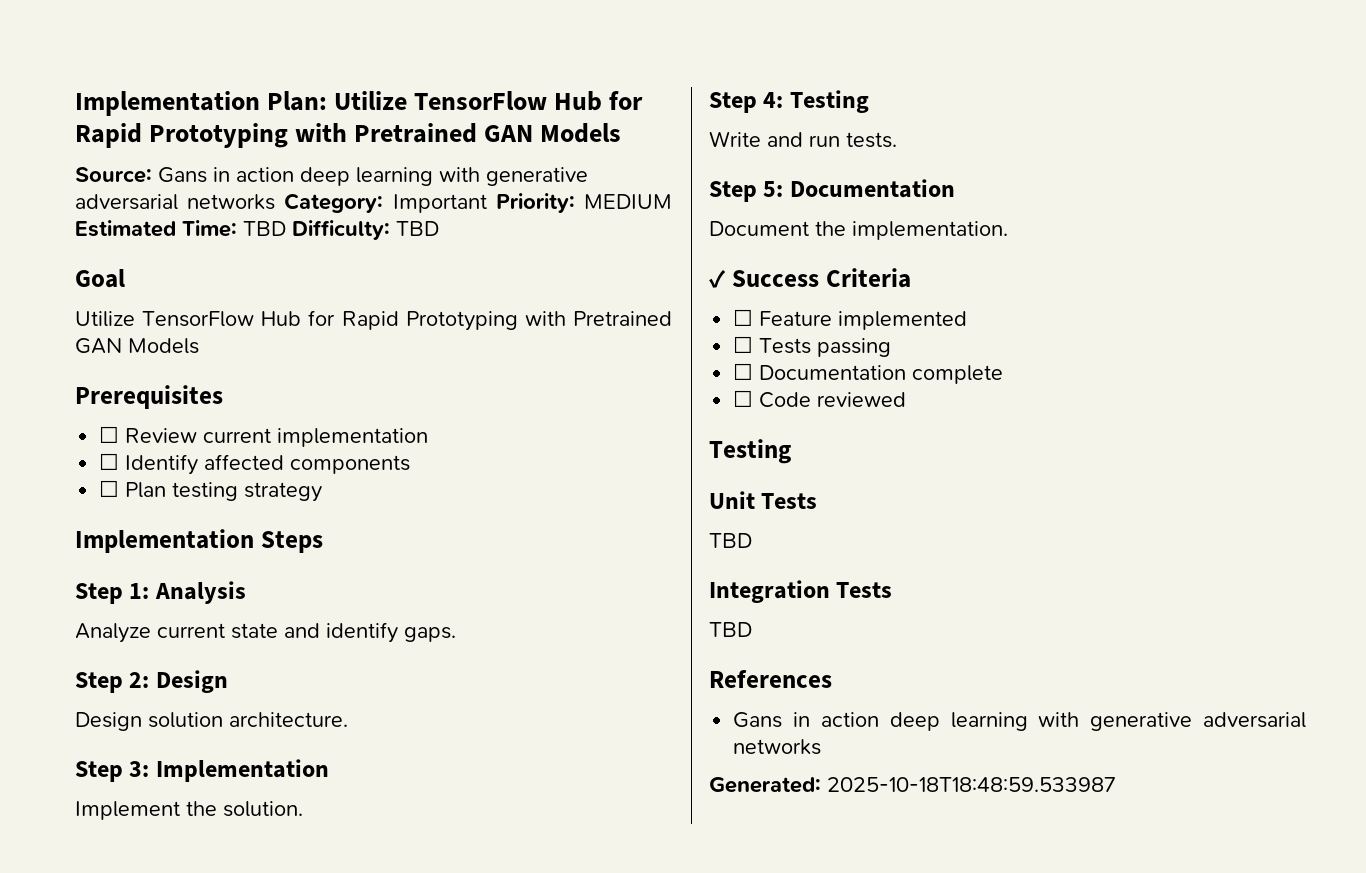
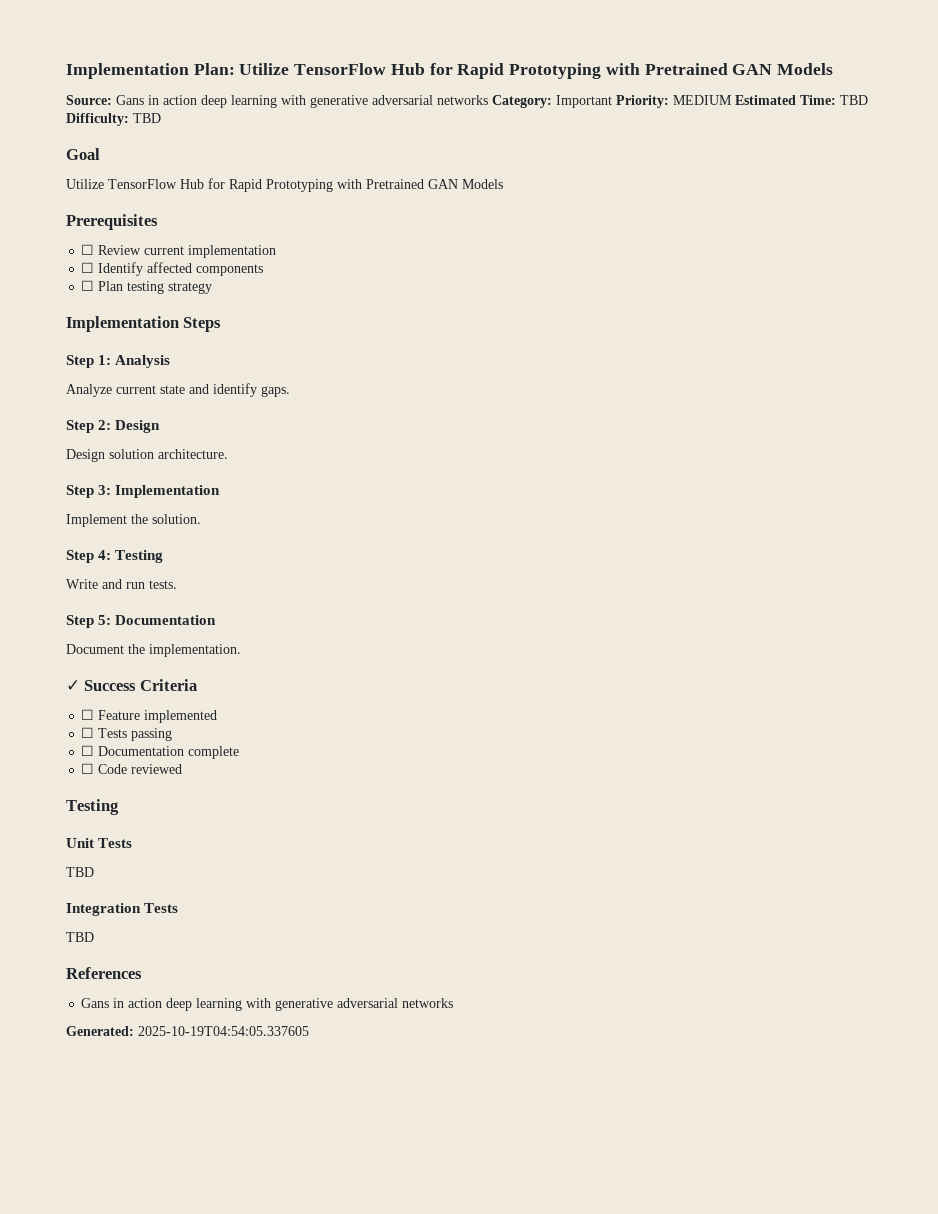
- Generated: 2025-10-18T18:48:59.533987
+ Generated: 2025-10-19T04:54:05.337605

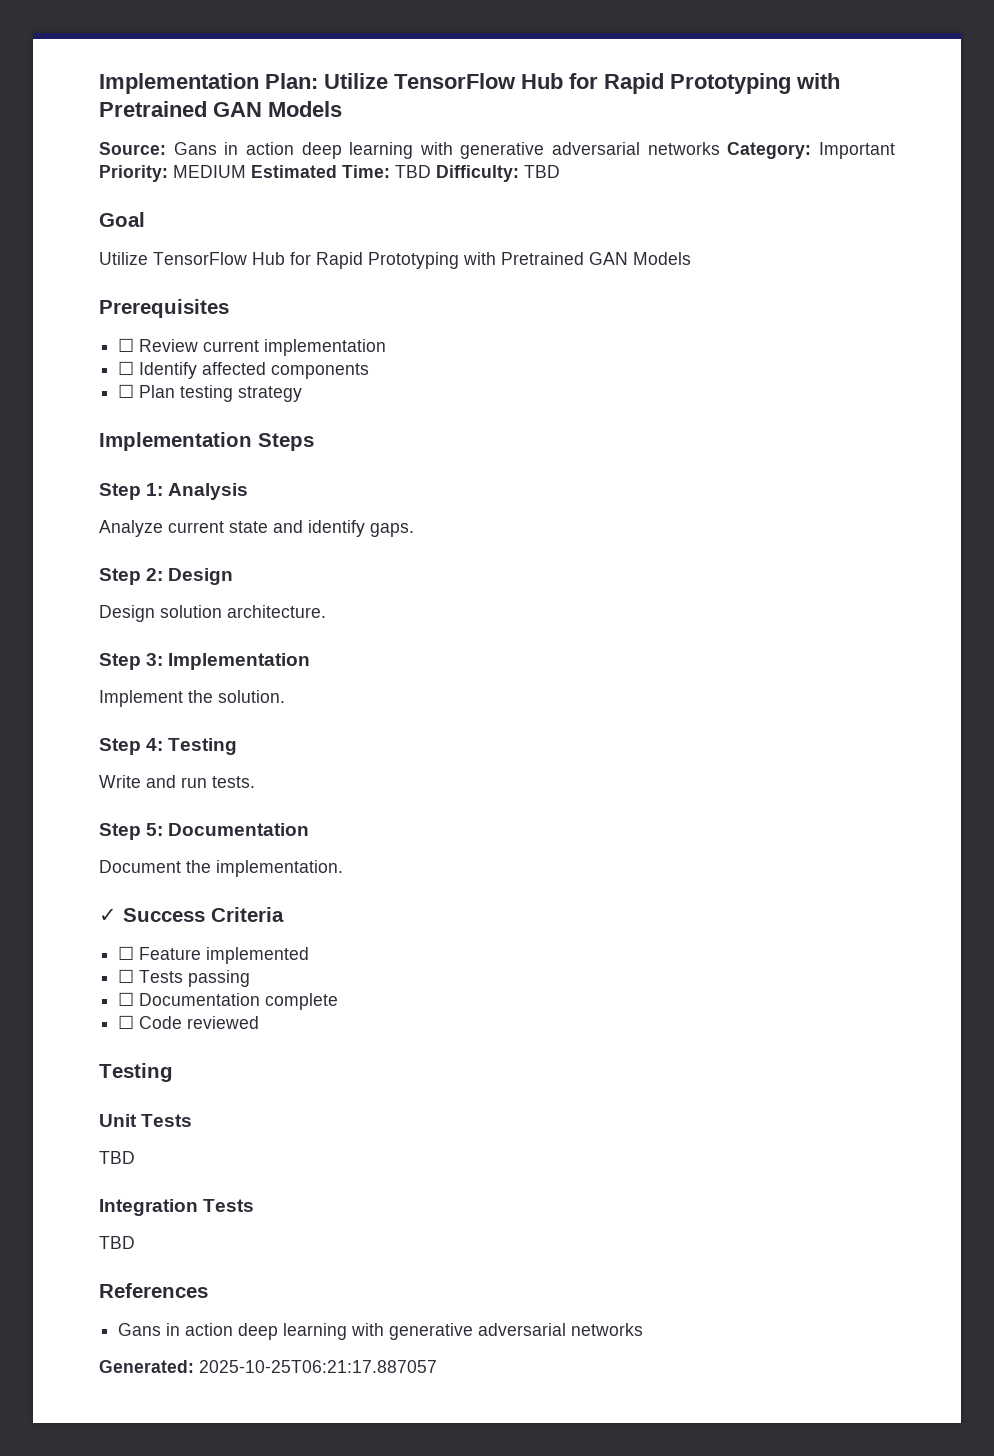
- Generated: 2025-10-19T04:54:05.337605
+ Generated: 2025-10-25T06:21:17.887057

